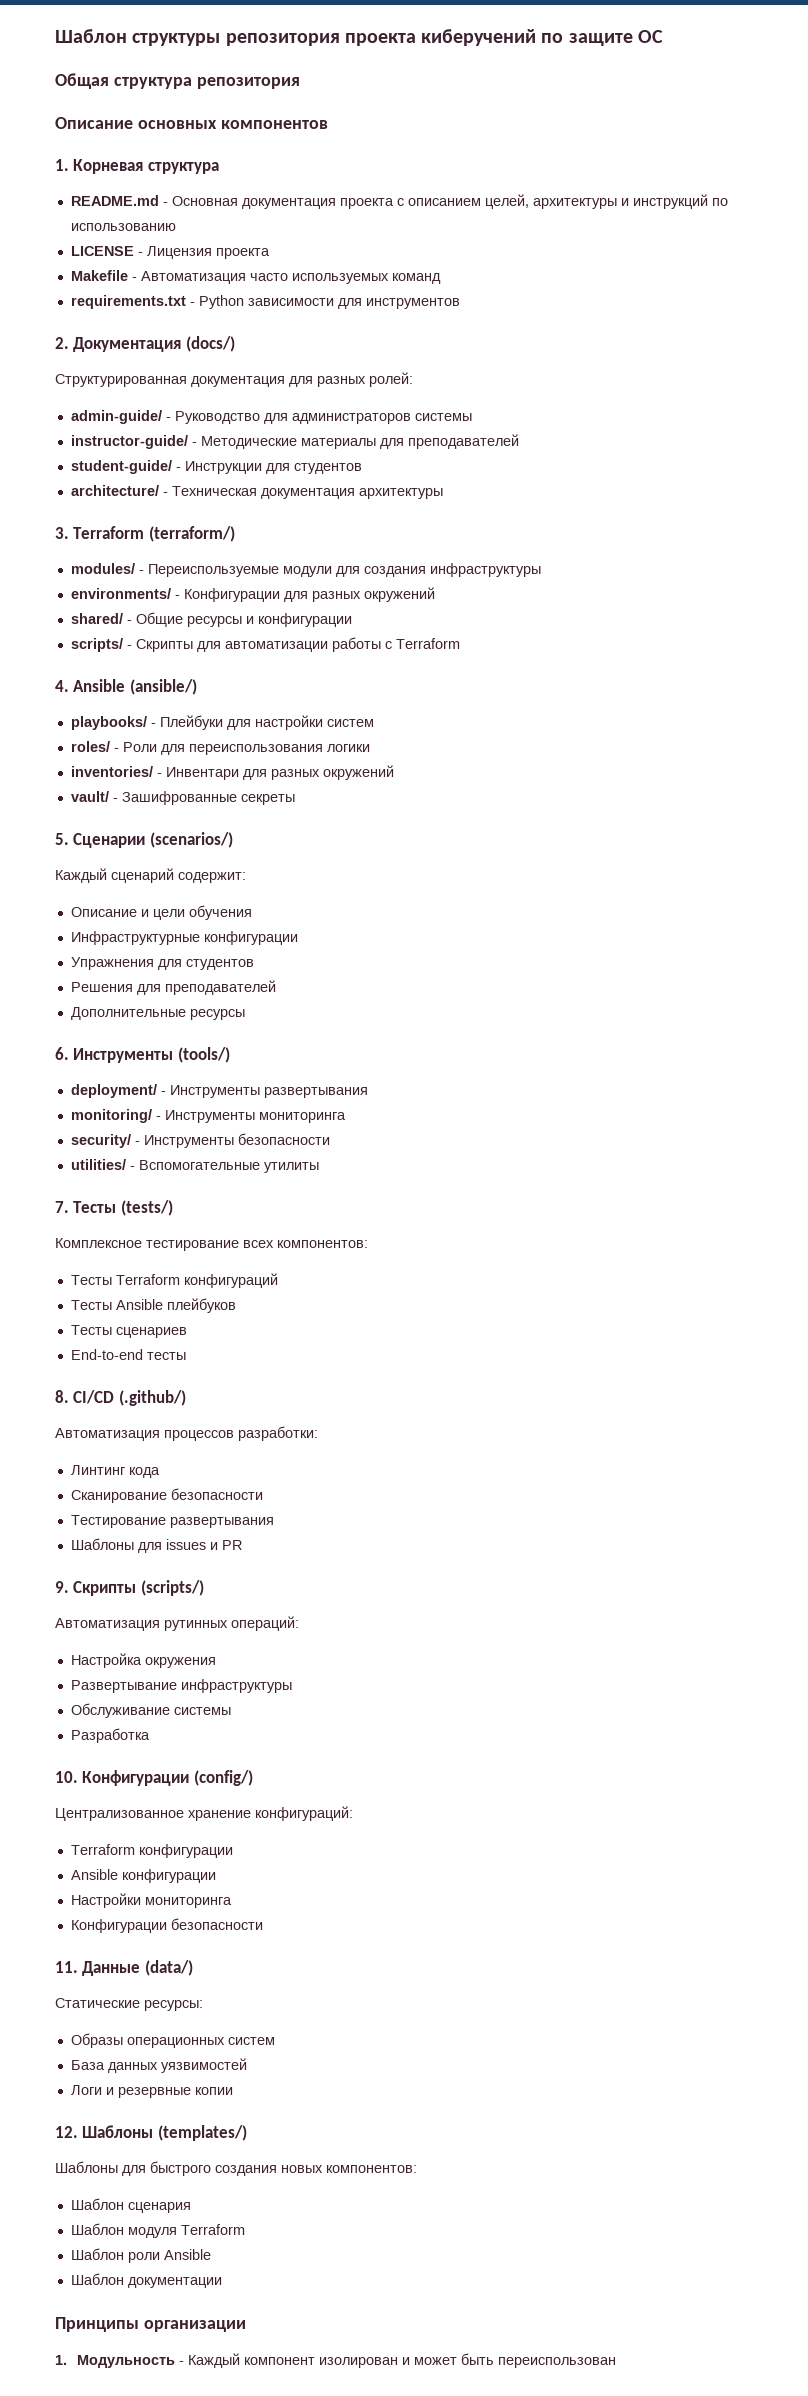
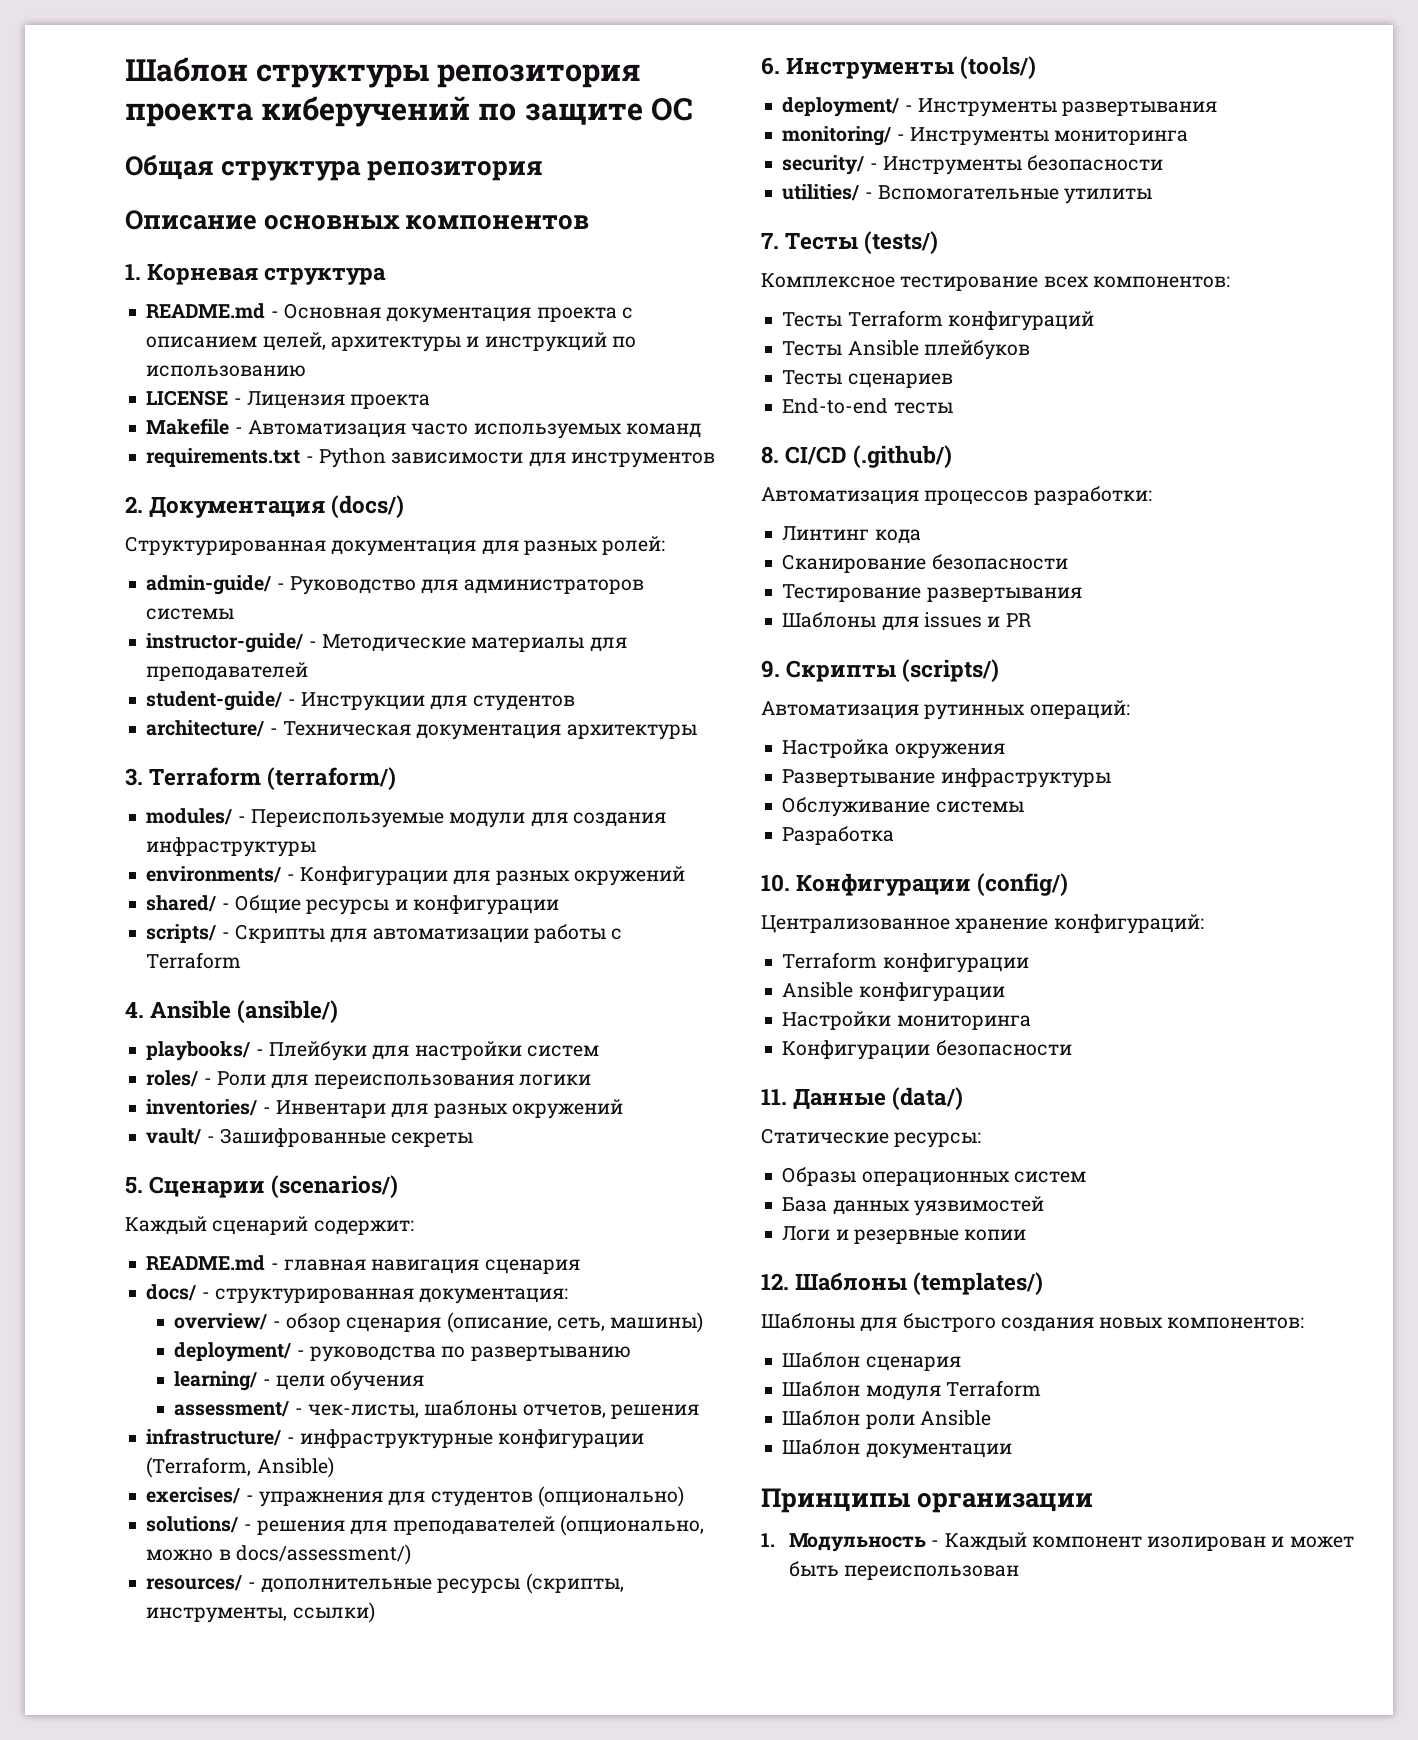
- Описание и цели обучения
- Инфраструктурные конфигурации
- Упражнения для студентов
- Решения для преподавателей
- Дополнительные ресурсы
+ README.md - главная навигация сценария
+ docs/ - структурированная документация:
+ overview/ - обзор сценария (описание, сеть, машины)
+ deployment/ - руководства по развертыванию
+ learning/ - цели обучения
+ assessment/ - чек-листы, шаблоны отчетов, решения
+ infrastructure/ - инфраструктурные конфигурации (Terraform, Ansible)
+ exercises/ - упражнения для студентов (опционально)
+ solutions/ - решения для преподавателей (опционально, можно в docs/assessment/)
+ resources/ - дополнительные ресурсы (скрипты, инструменты, ссылки)

